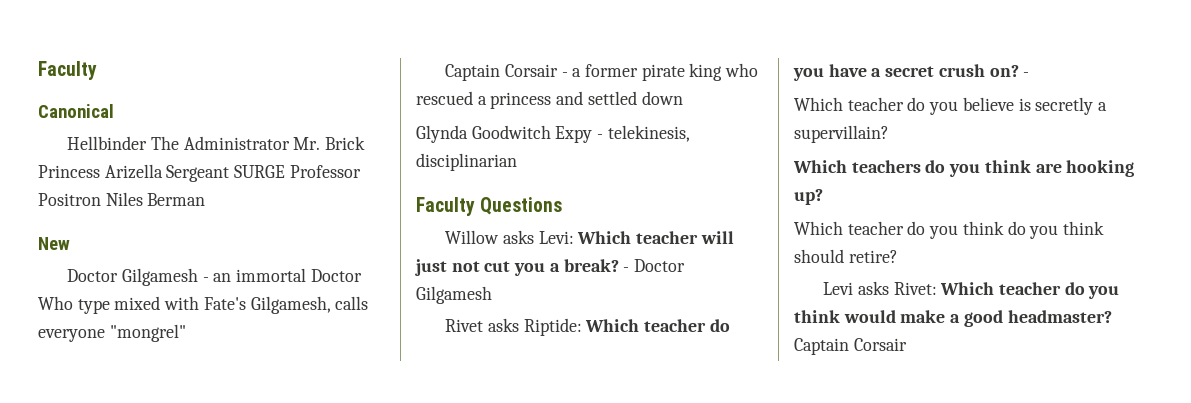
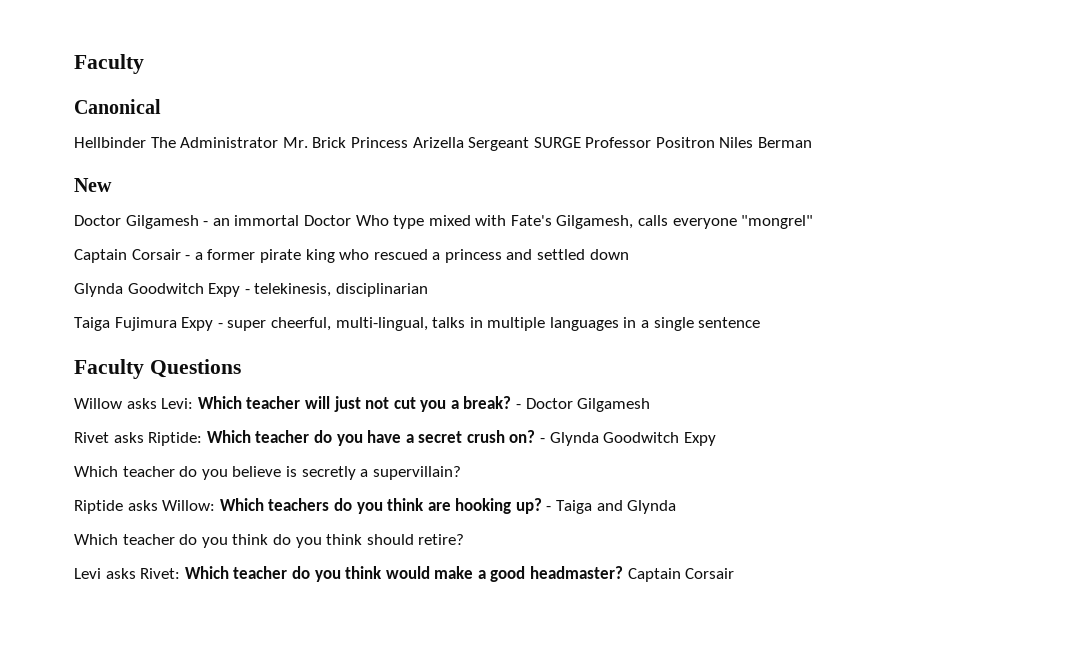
+ Taiga Fujimura Expy - super cheerful, multi-lingual, talks in multiple languages in a single sentence
- Rivet asks Riptide: Which teacher do you have a secret crush on? -
+ Rivet asks Riptide: Which teacher do you have a secret crush on? - Glynda Goodwitch Expy
- Which teachers do you think are hooking up?
+ Riptide asks Willow: Which teachers do you think are hooking up? - Taiga and Glynda

